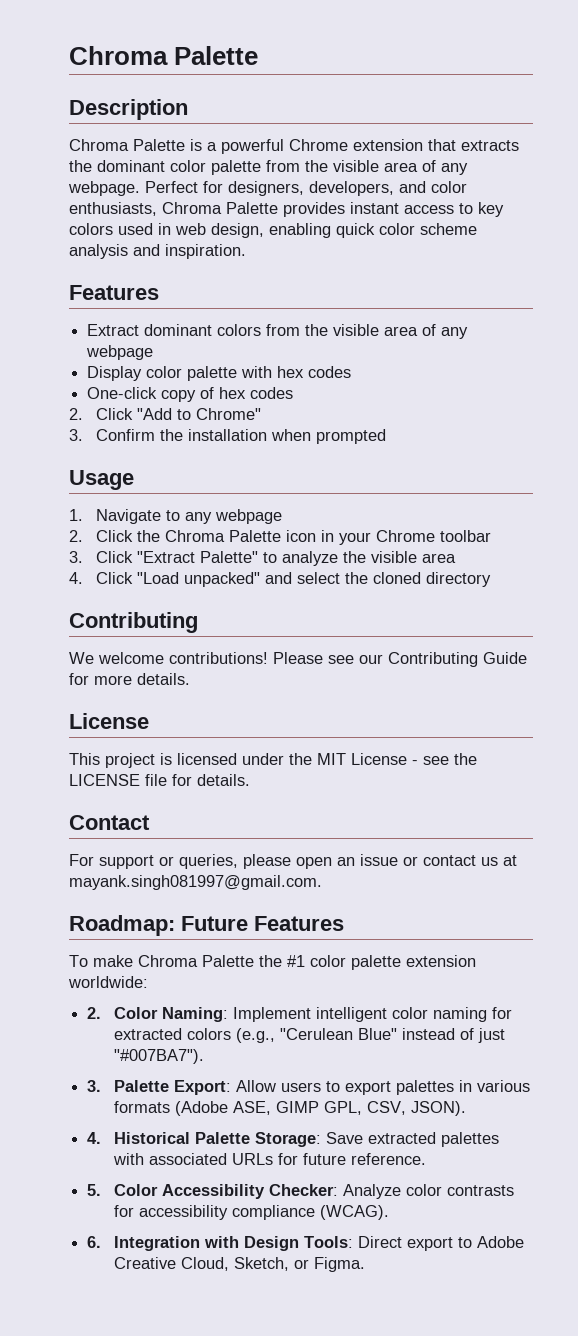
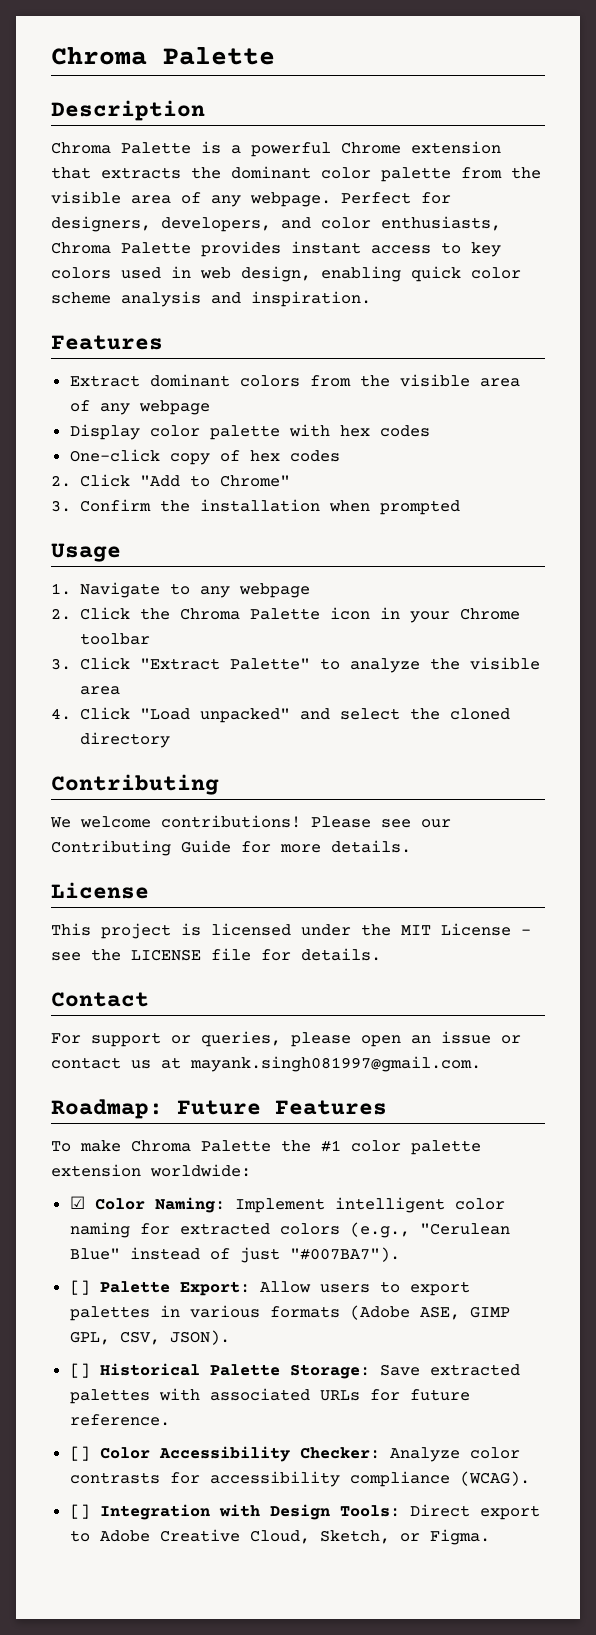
- 2. Color Naming: Implement intelligent color naming for extracted colors (e.g., "Cerulean Blue" instead of just "#007BA7").
+ ☑ Color Naming: Implement intelligent color naming for extracted colors (e.g., "Cerulean Blue" instead of just "#007BA7").
- 3. Palette Export: Allow users to export palettes in various formats (Adobe ASE, GIMP GPL, CSV, JSON).
+ [] Palette Export: Allow users to export palettes in various formats (Adobe ASE, GIMP GPL, CSV, JSON).
- 4. Historical Palette Storage: Save extracted palettes with associated URLs for future reference.
+ [] Historical Palette Storage: Save extracted palettes with associated URLs for future reference.
- 5. Color Accessibility Checker: Analyze color contrasts for accessibility compliance (WCAG).
+ [] Color Accessibility Checker: Analyze color contrasts for accessibility compliance (WCAG).
- 6. Integration with Design Tools: Direct export to Adobe Creative Cloud, Sketch, or Figma.
+ [] Integration with Design Tools: Direct export to Adobe Creative Cloud, Sketch, or Figma.

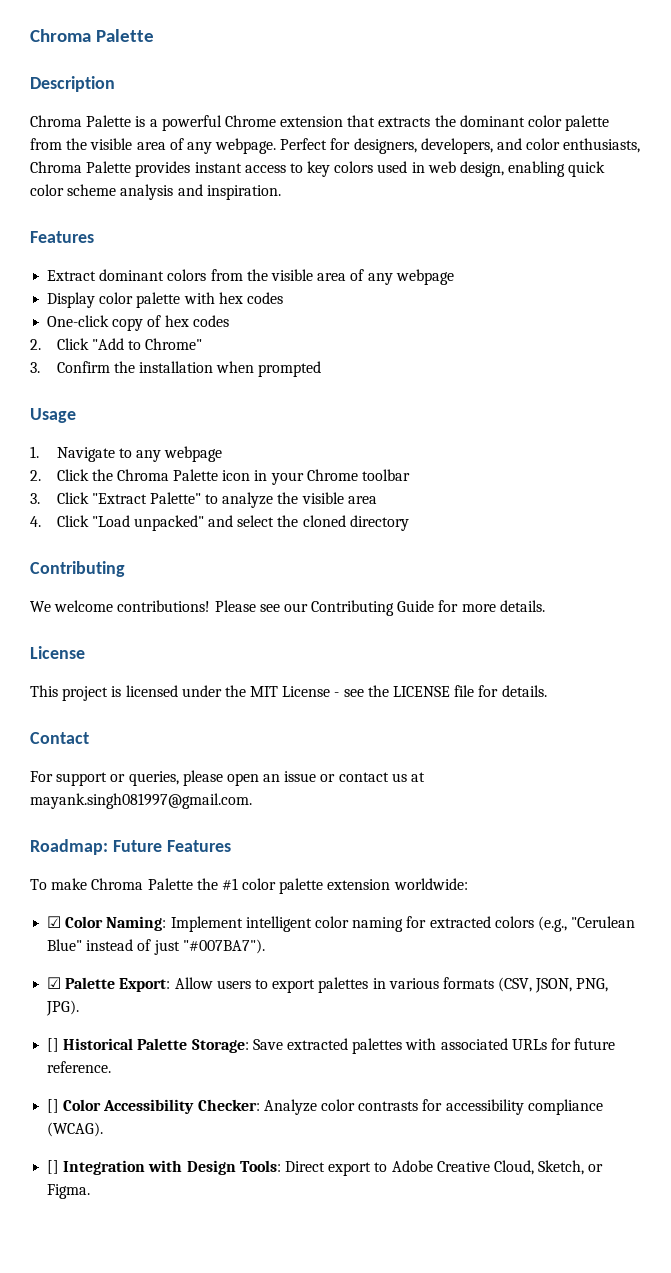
- [] Palette Export: Allow users to export palettes in various formats (Adobe ASE, GIMP GPL, CSV, JSON).
+ ☑ Palette Export: Allow users to export palettes in various formats (CSV, JSON, PNG, JPG).

